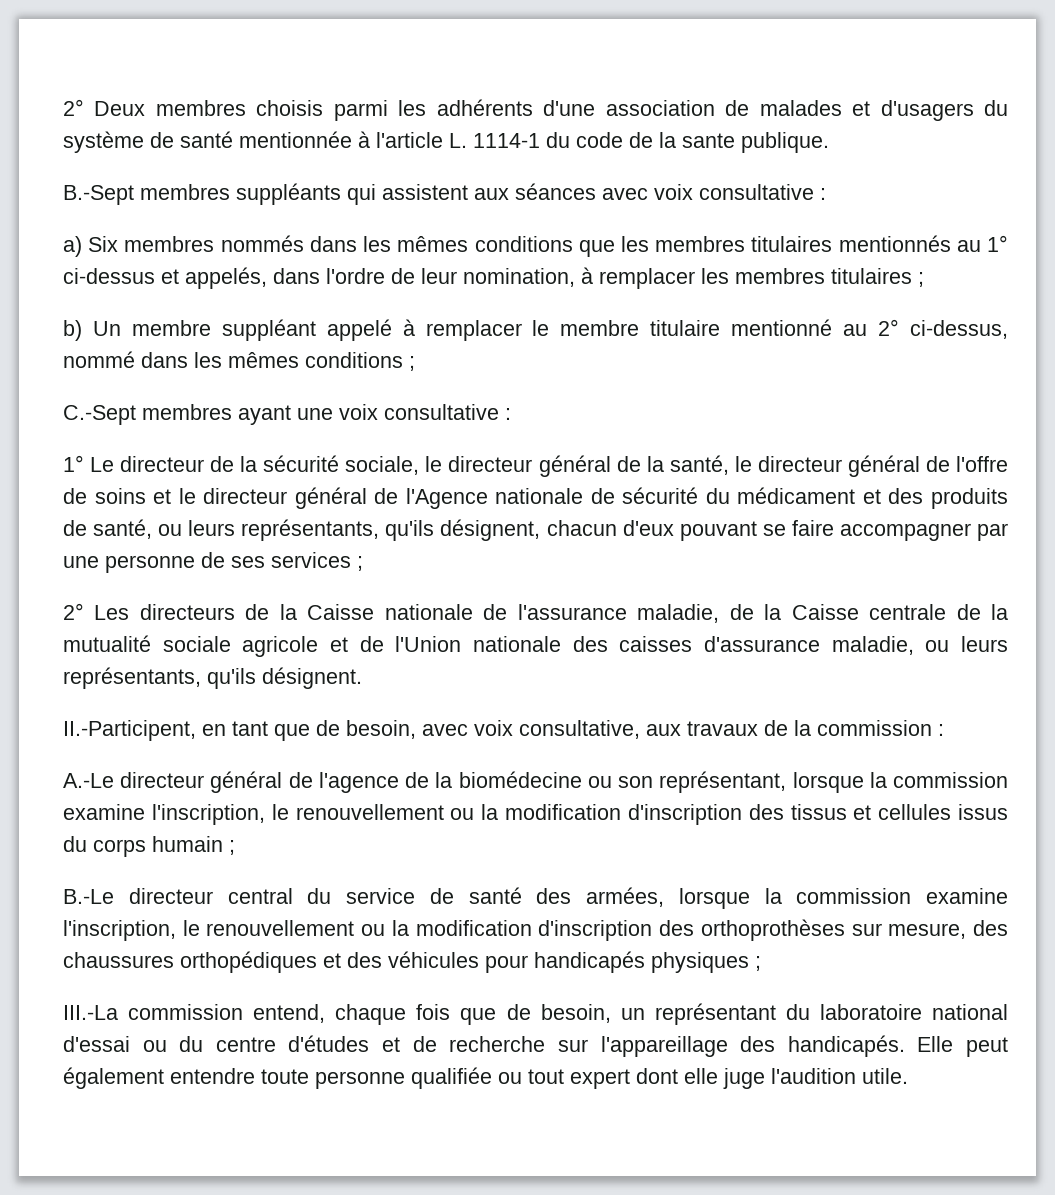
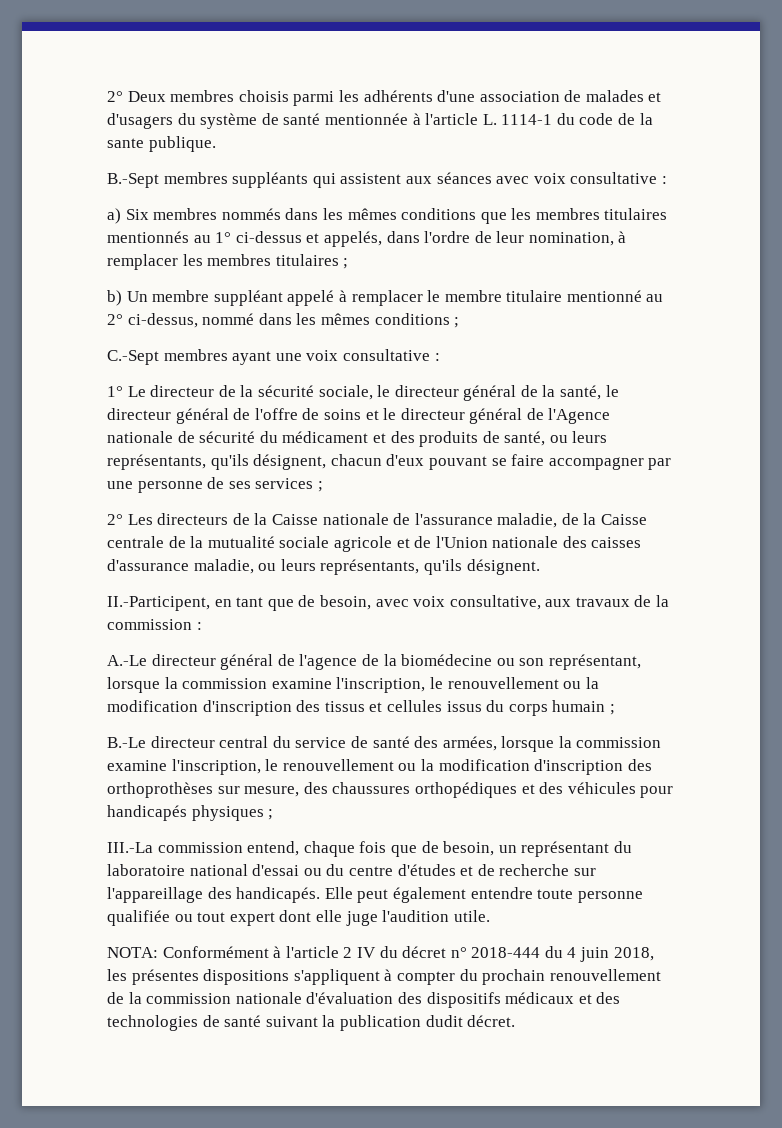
+ NOTA: Conformément à l'article 2 IV du décret n° 2018-444 du 4 juin 2018, les présentes dispositions s'appliquent à compter du prochain renouvellement de la commission nationale d'évaluation des dispositifs médicaux et des technologies de santé suivant la publication dudit décret.

